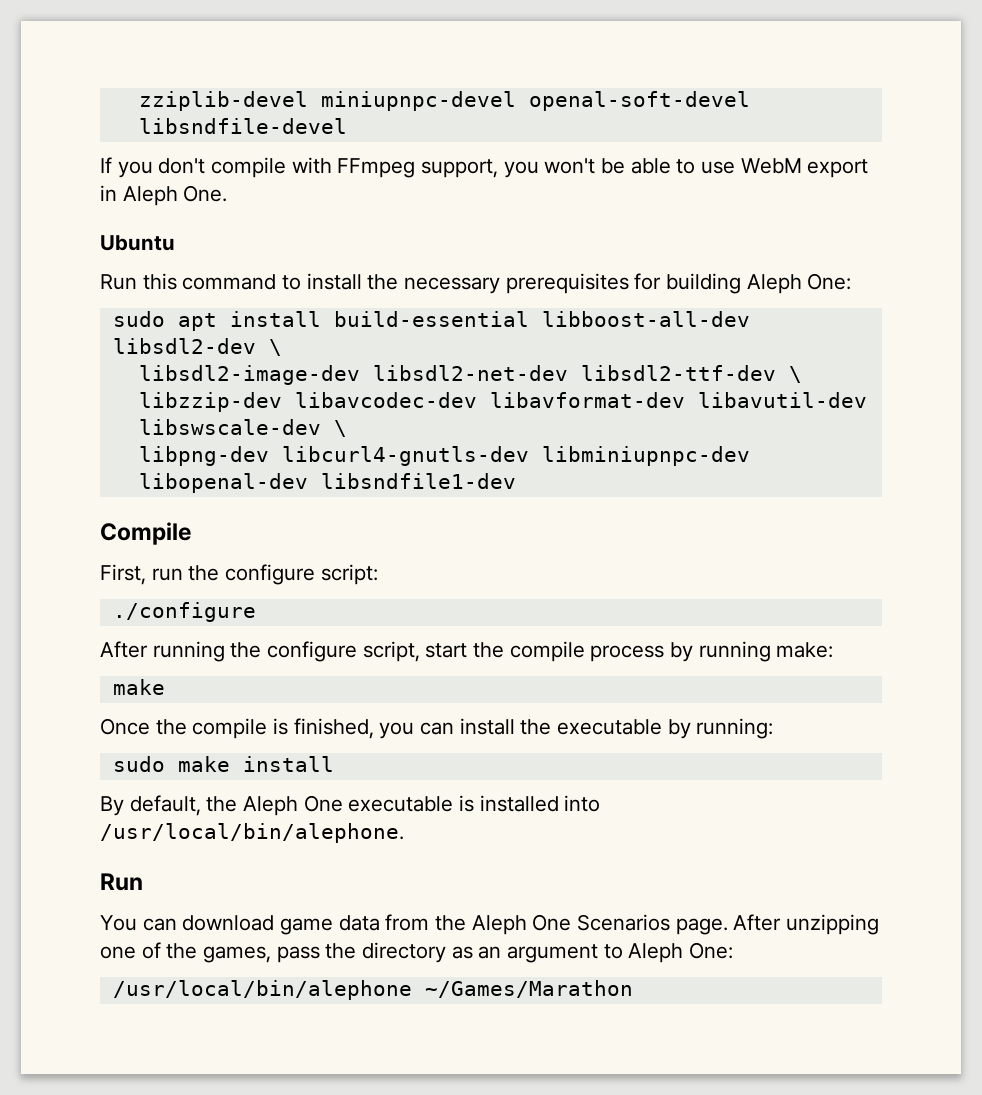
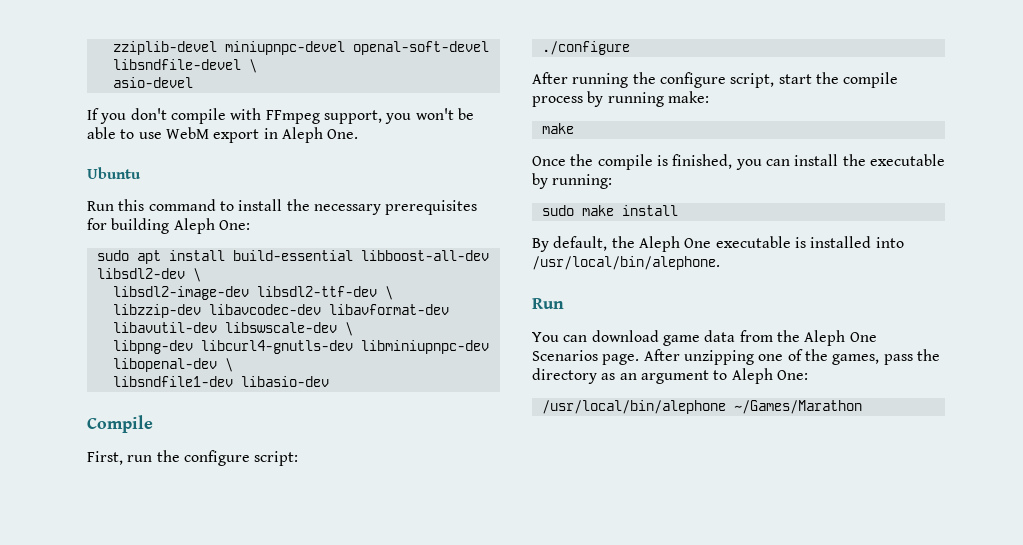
- zziplib-devel miniupnpc-devel openal-soft-devel libsndfile-devel
+ zziplib-devel miniupnpc-devel openal-soft-devel libsndfile-devel \
+ asio-devel
- libsdl2-image-dev libsdl2-net-dev libsdl2-ttf-dev \
+ libsdl2-image-dev libsdl2-ttf-dev \
- libpng-dev libcurl4-gnutls-dev libminiupnpc-dev libopenal-dev libsndfile1-dev
+ libpng-dev libcurl4-gnutls-dev libminiupnpc-dev libopenal-dev \
+ libsndfile1-dev libasio-dev

